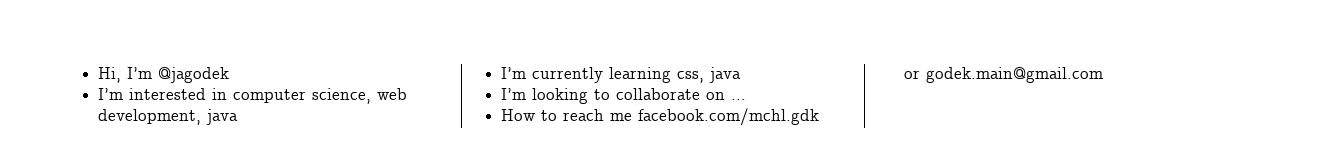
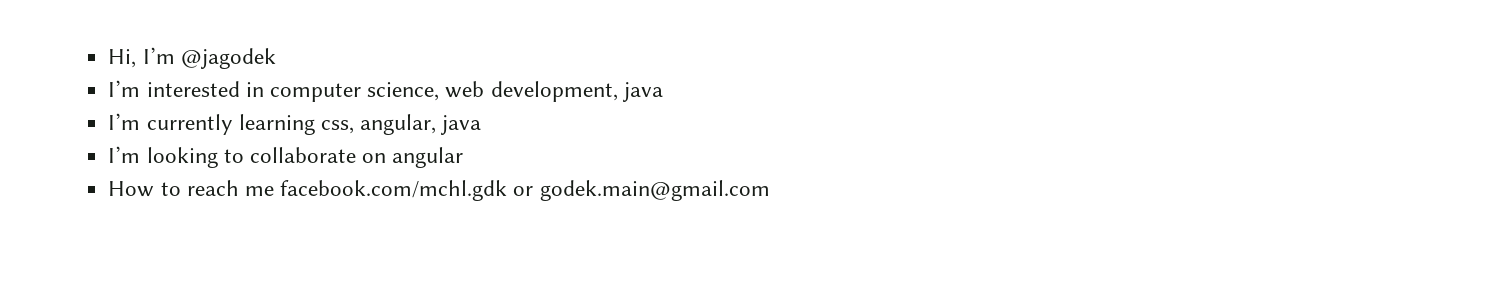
- I’m currently learning css, java
+ I’m currently learning css, angular, java
- I’m looking to collaborate on ...
+ I’m looking to collaborate on angular

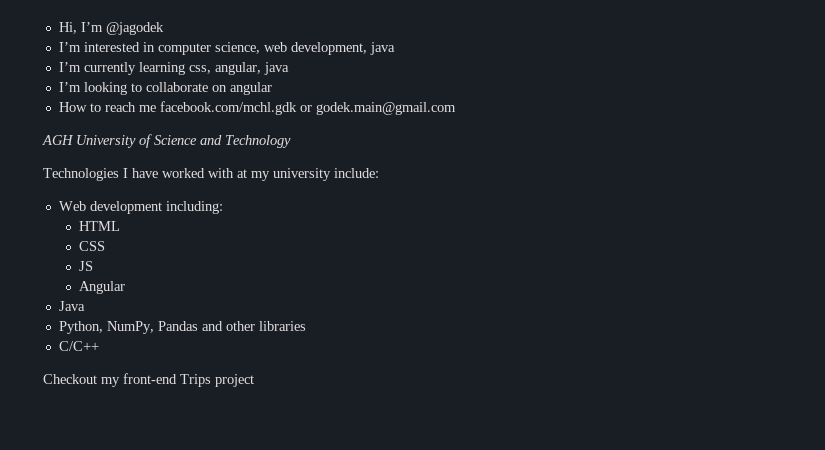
+ AGH University of Science and Technology
+ Technologies I have worked with at my university include:
+ Web development including:
+ HTML
+ CSS
+ JS
+ Angular
+ Java
+ Python, NumPy, Pandas and other libraries
+ C/C++
+ Checkout my front-end Trips project

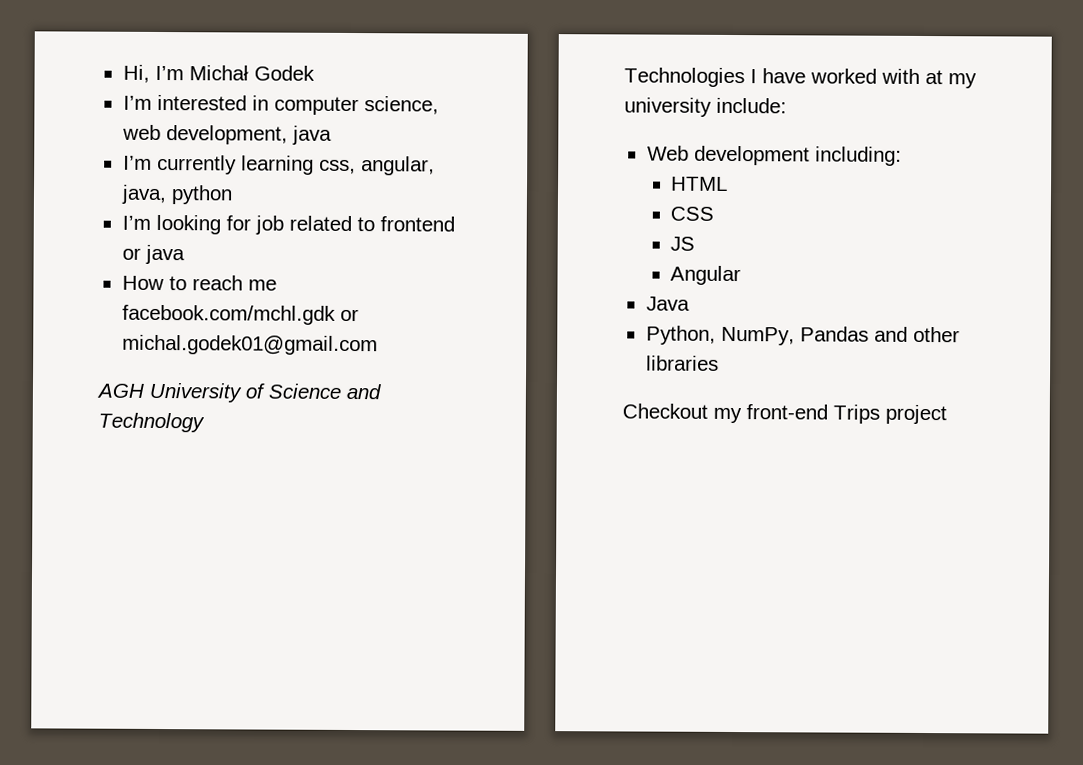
- Hi, I’m @jagodek
+ Hi, I’m Michał Godek
- I’m currently learning css, angular, java
+ I’m currently learning css, angular, java, python
- I’m looking to collaborate on angular
+ I’m looking for job related to frontend or java
- How to reach me facebook.com/mchl.gdk or godek.main@gmail.com
+ How to reach me facebook.com/mchl.gdk or michal.godek01@gmail.com
- C/C++

